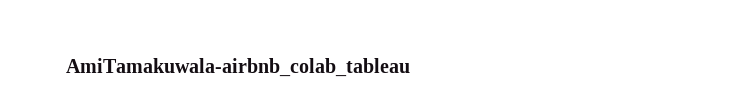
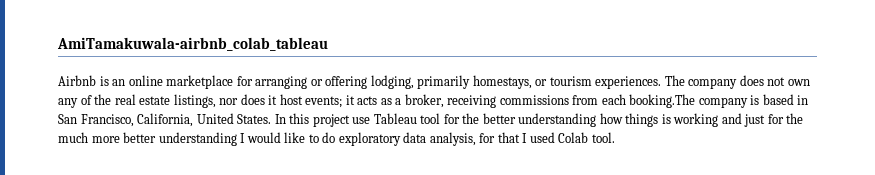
+ Airbnb is an online marketplace for arranging or offering lodging, primarily homestays, or tourism experiences. The company does not own any of the real estate listings, nor does it host events; it acts as a broker, receiving commissions from each booking.The company is based in San Francisco, California, United States. In this project use Tableau tool for the better understanding how things is working and just for the much more better understanding I would like to do exploratory data analysis, for that I used Colab tool.

